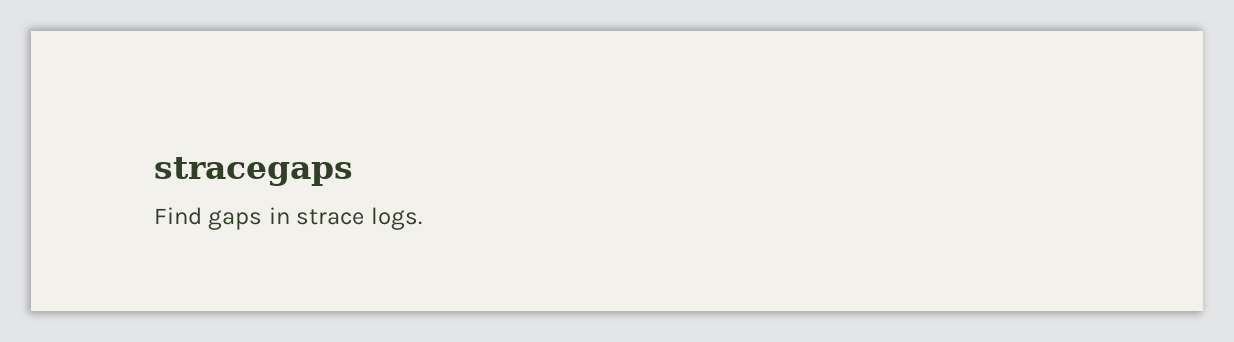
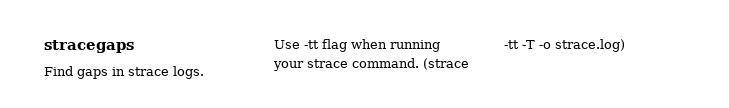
+ Use -tt flag when running your strace command. (strace -tt -T -o strace.log)

